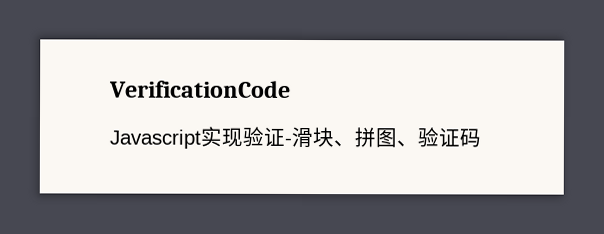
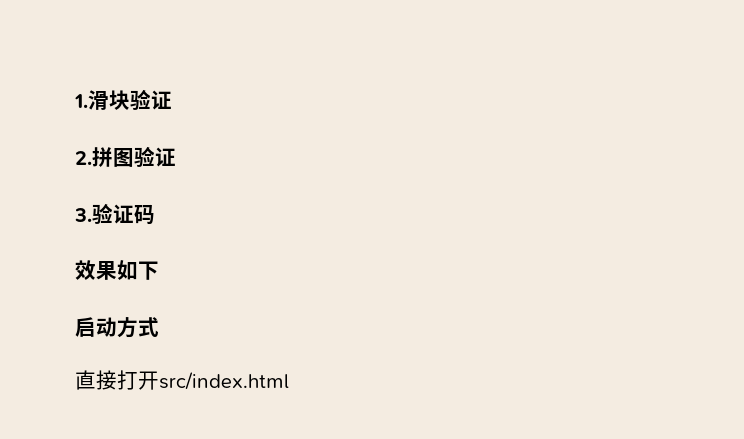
- VerificationCode
- Javascript实现验证-滑块、拼图、验证码
+ 1.滑块验证
+ 2.拼图验证
+ 3.验证码
+ 效果如下
+ 启动方式
+ 直接打开src/index.html

